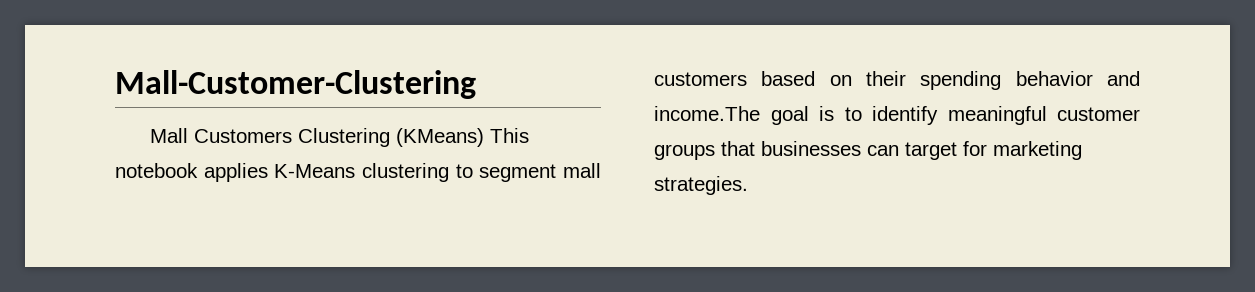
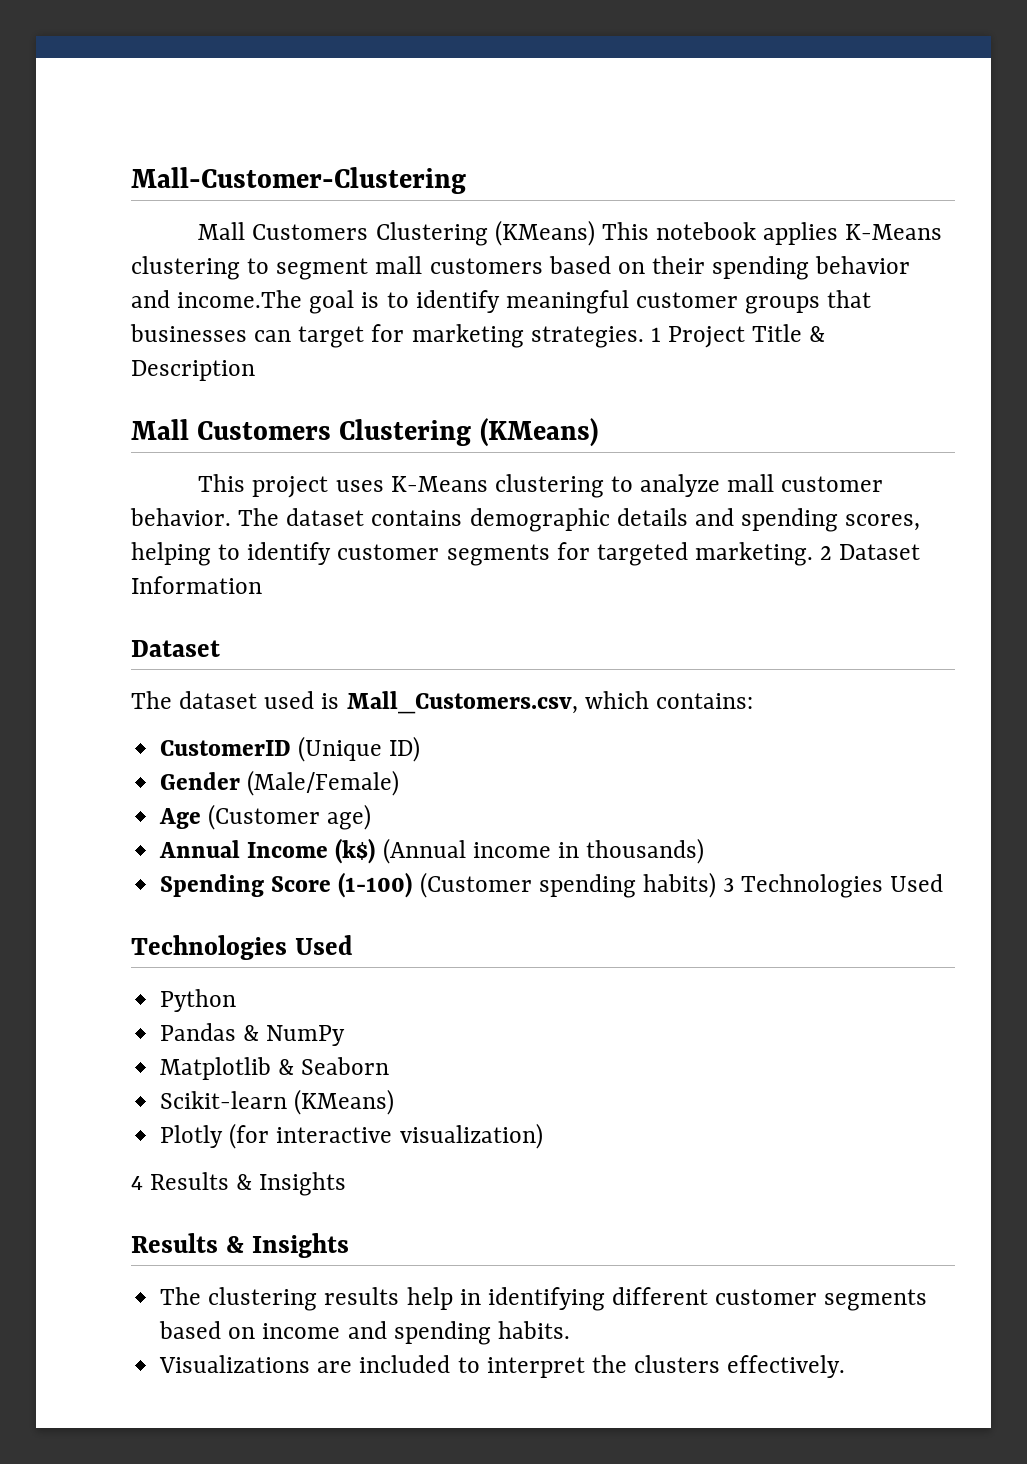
+ 1 Project Title & Description
+ Mall Customers Clustering (KMeans)
+ This project uses K-Means clustering to analyze mall customer behavior. The dataset contains demographic details and spending scores, helping to identify customer segments for targeted marketing. 2 Dataset Information
+ Dataset
+ The dataset used is Mall_Customers.csv, which contains:
+ CustomerID (Unique ID)
+ Gender (Male/Female)
+ Age (Customer age)
+ Annual Income (k$) (Annual income in thousands)
+ Spending Score (1-100) (Customer spending habits) 3 Technologies Used
+ Technologies Used
+ Python
+ Pandas & NumPy
+ Matplotlib & Seaborn
+ Scikit-learn (KMeans)
+ Plotly (for interactive visualization)
+ 4 Results & Insights
+ Results & Insights
+ The clustering results help in identifying different customer segments based on income and spending habits.
+ Visualizations are included to interpret the clusters effectively.

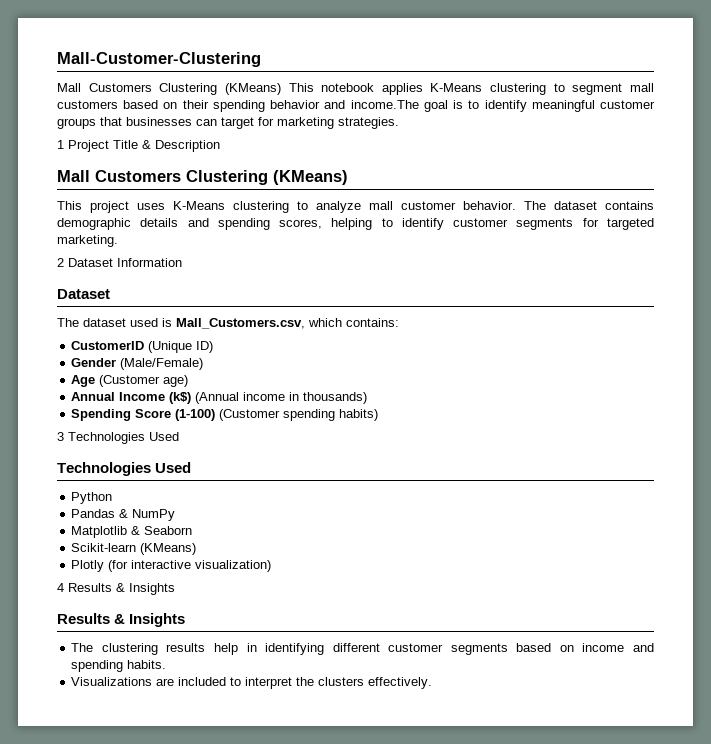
- Mall Customers Clustering (KMeans) This notebook applies K-Means clustering to segment mall customers based on their spending behavior and income.The goal is to identify meaningful customer groups that businesses can target for marketing strategies. 1 Project Title & Description
+ Mall Customers Clustering (KMeans) This notebook applies K-Means clustering to segment mall customers based on their spending behavior and income.The goal is to identify meaningful customer groups that businesses can target for marketing strategies.
+ 1 Project Title & Description
- The dataset contains demographic details and spending scores, helping to identify customer segments for targeted marketing. 2 Dataset Information
+ The dataset contains demographic details and spending scores, helping to identify customer segments for targeted marketing.
+ 2 Dataset Information
- Spending Score (1-100) (Customer spending habits) 3 Technologies Used
+ Spending Score (1-100) (Customer spending habits)
+ 3 Technologies Used

